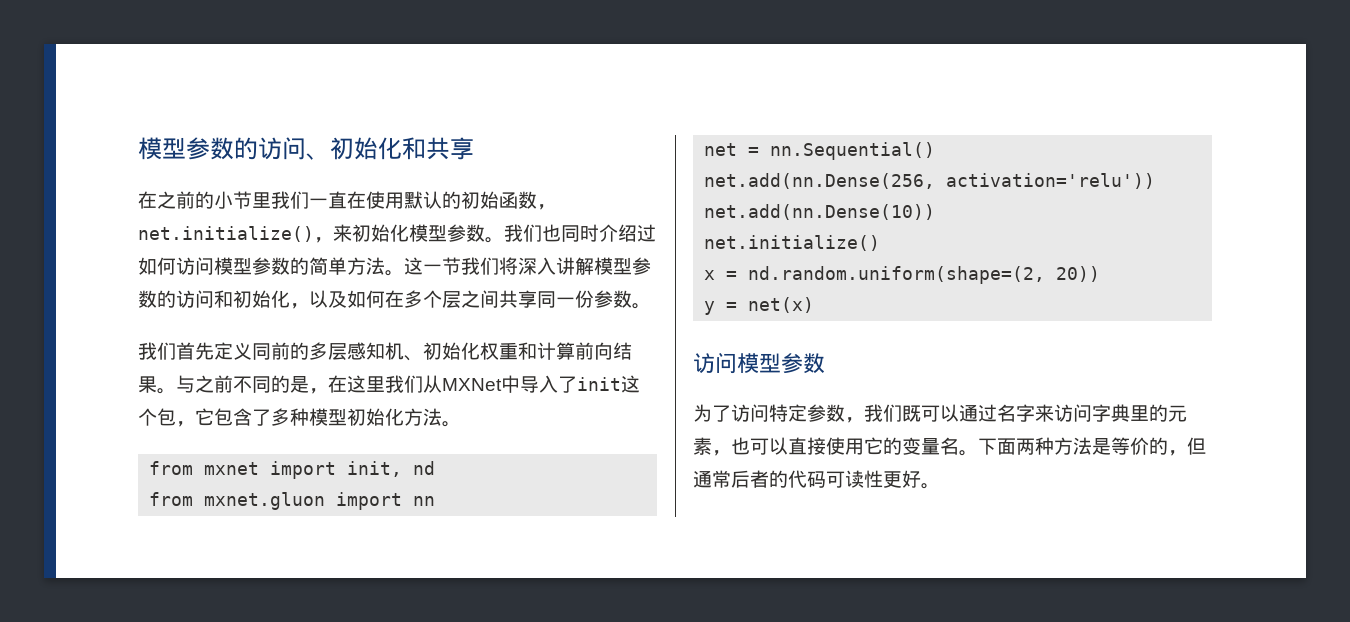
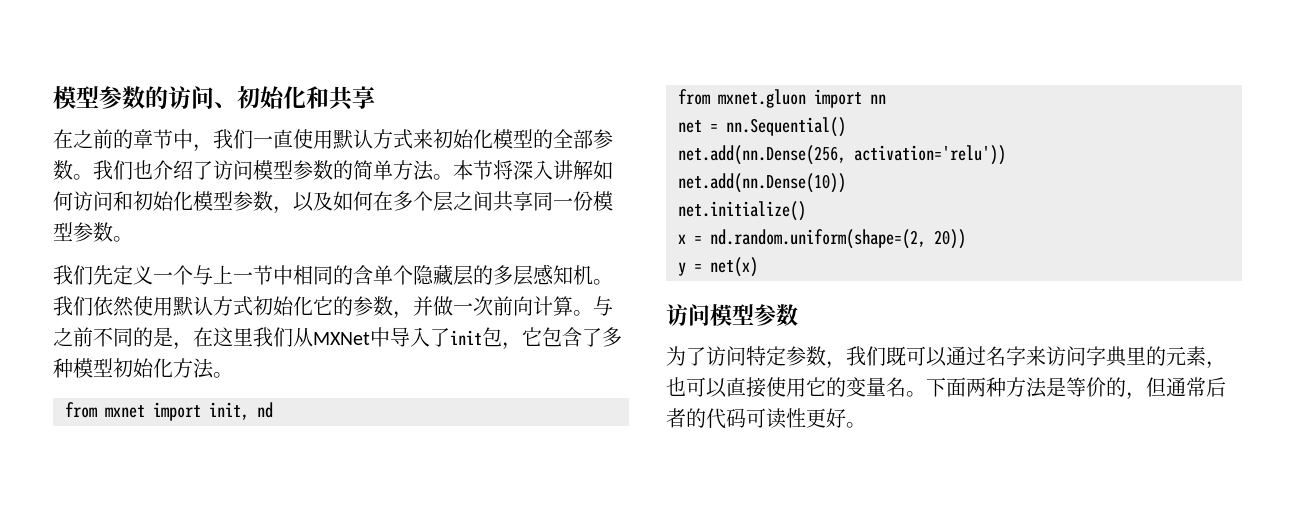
- 在之前的小节里我们一直在使用默认的初始函数，net.initialize()，来初始化模型参数。
+ 在之前的章节中，我们一直使用默认方式来初始化模型的全部参数。
- 我们也同时介绍过如何访问模型参数的简单方法。
+ 我们也介绍了访问模型参数的简单方法。
- 这一节我们将深入讲解模型参数的访问和初始化，以及如何在多个层之间共享同一份参数。
+ 本节将深入讲解如何访问和初始化模型参数，以及如何在多个层之间共享同一份模型参数。
- 我们首先定义同前的多层感知机、初始化权重和计算前向结果。
+ 我们先定义一个与上一节中相同的含单个隐藏层的多层感知机。我们依然使用默认方式初始化它的参数，并做一次前向计算。
- 与之前不同的是，在这里我们从MXNet中导入了init这个包，它包含了多种模型初始化方法。
+ 与之前不同的是，在这里我们从MXNet中导入了init包，它包含了多种模型初始化方法。

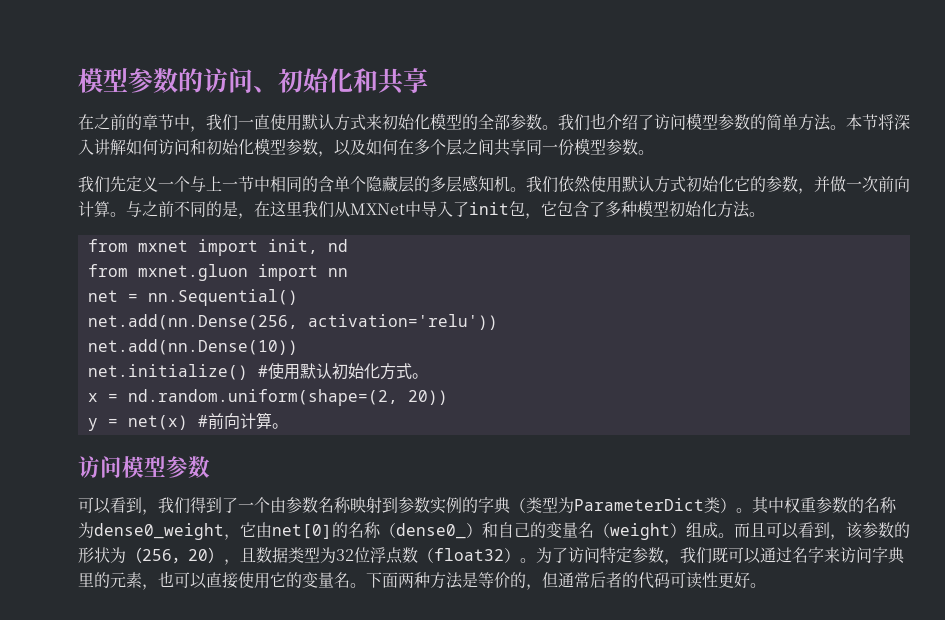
- net.initialize()
+ net.initialize() #使用默认初始化方式。
- y = net(x)
+ y = net(x) #前向计算。
+ 可以看到，我们得到了一个由参数名称映射到参数实例的字典（类型为ParameterDict类）。其中权重参数的名称为dense0_weight，它由net[0]的名称（dense0_）和自己的变量名（weight）组成。而且可以看到，该参数的形状为（256，20），且数据类型为32位浮点数（float32）。

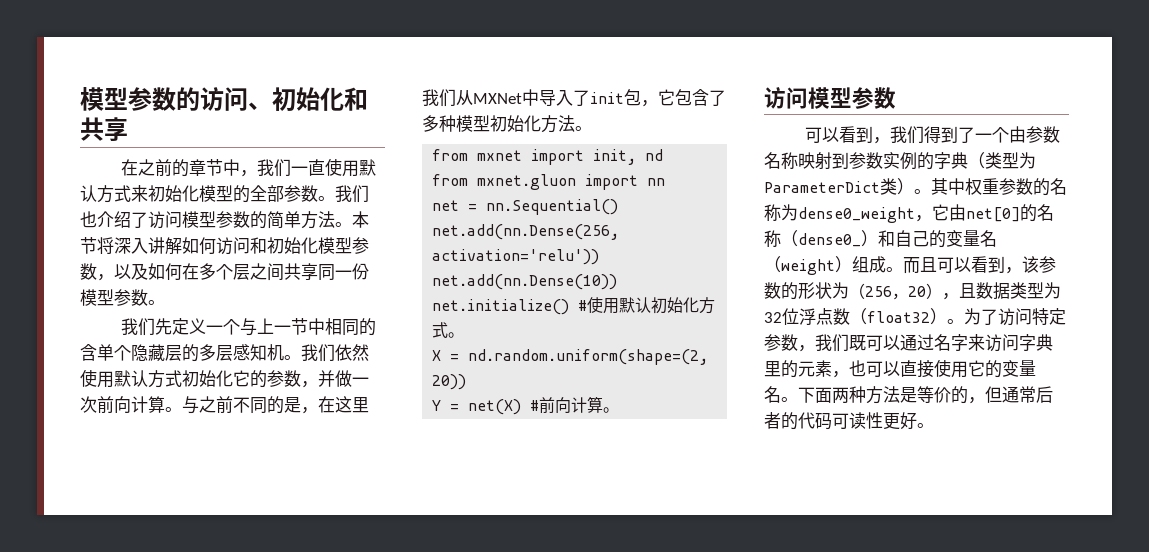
- x = nd.random.uniform(shape=(2, 20))
+ X = nd.random.uniform(shape=(2, 20))
- y = net(x) #前向计算。
+ Y = net(X) #前向计算。

